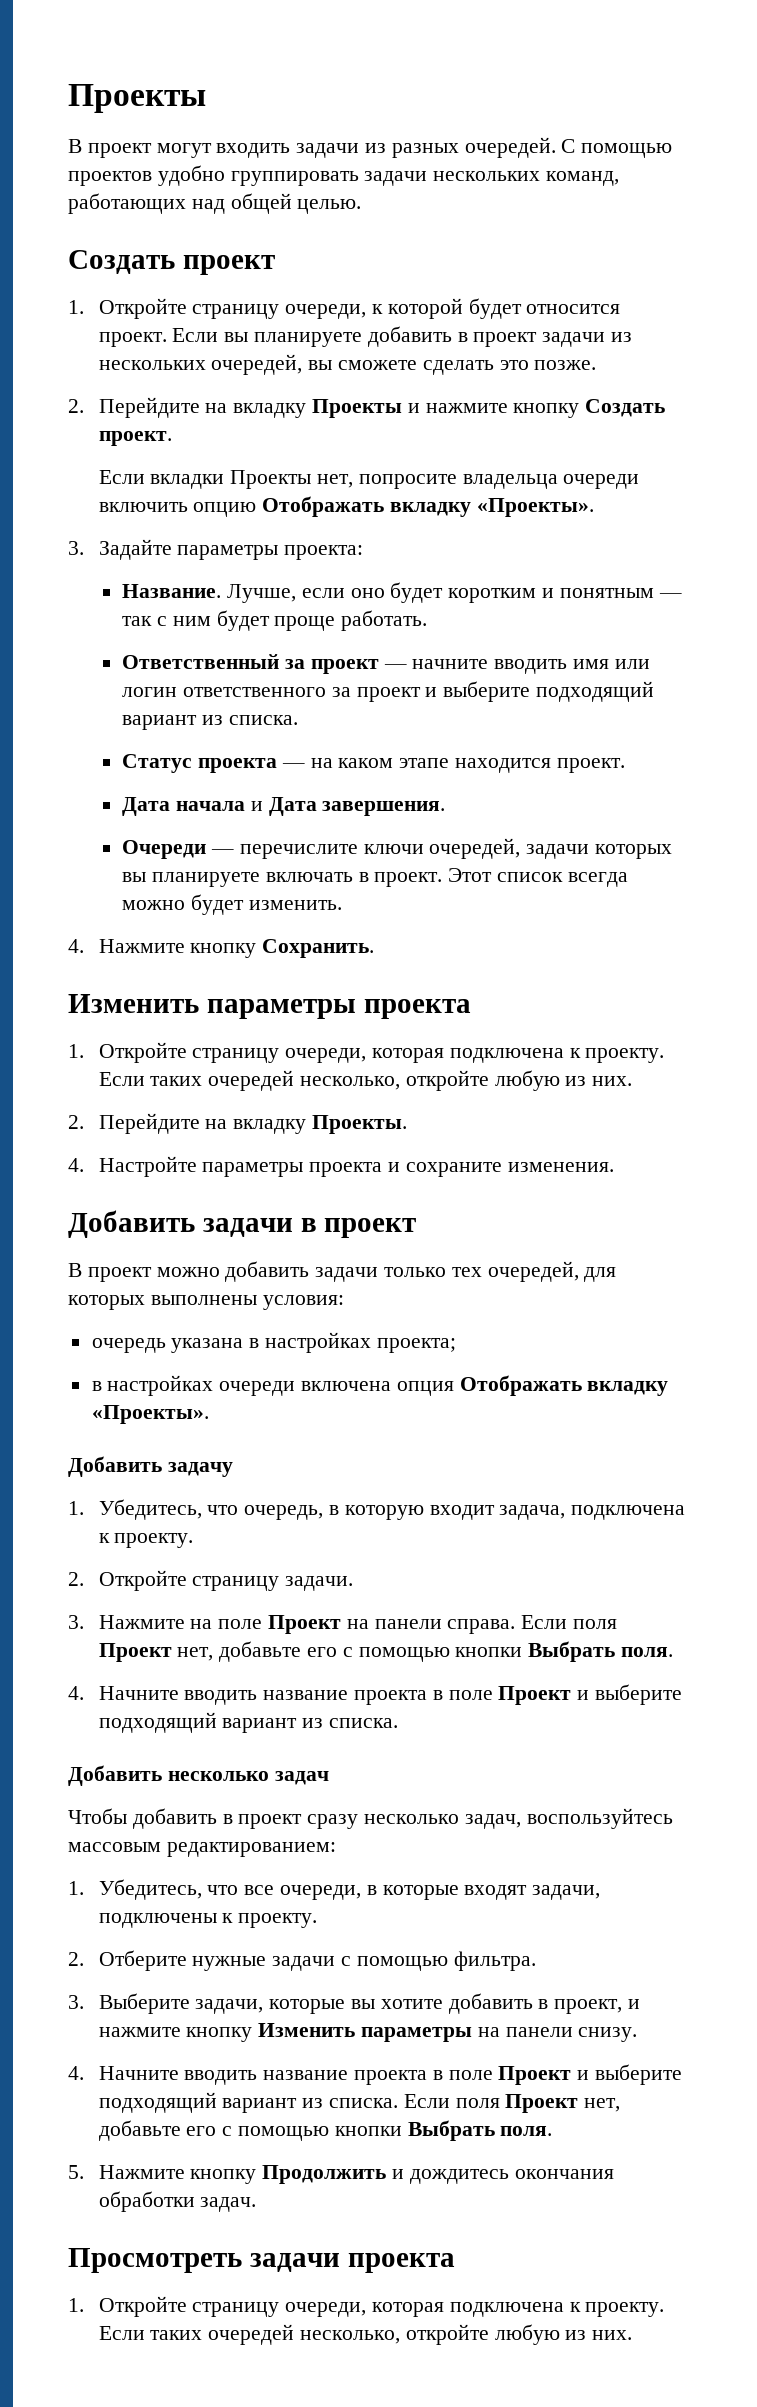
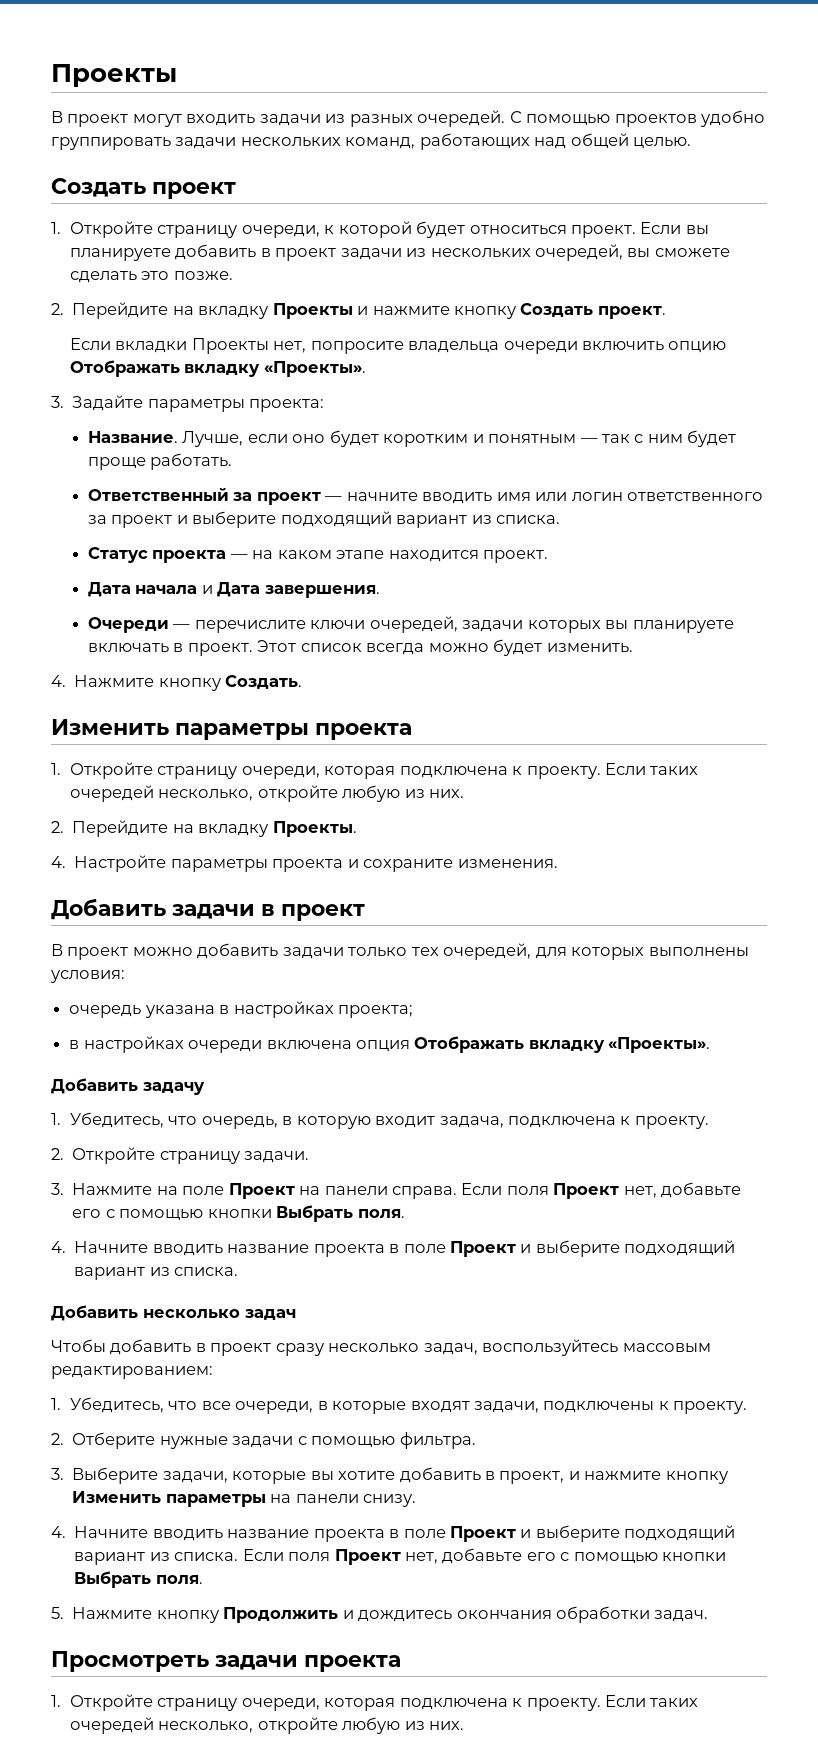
- 1. Откройте страницу очереди, к которой будет относится проект.
+ 1. Откройте страницу очереди, к которой будет относиться проект.
- 4. Нажмите кнопку Сохранить.
+ 4. Нажмите кнопку Создать.

